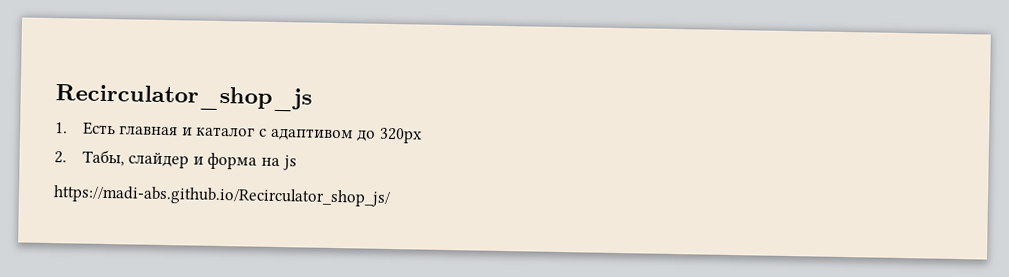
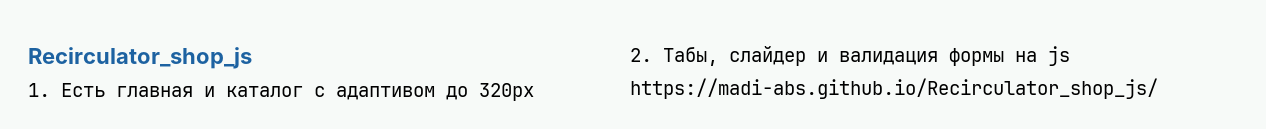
- 2. Табы, слайдер и форма на js
+ 2. Табы, слайдер и валидация формы на js

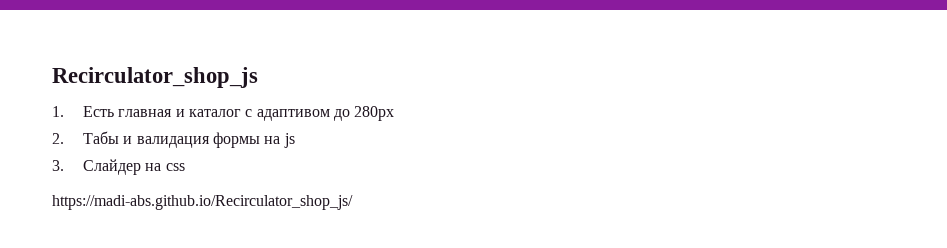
- 1. Есть главная и каталог с адаптивом до 320px
+ 1. Есть главная и каталог с адаптивом до 280px
- 2. Табы, слайдер и валидация формы на js
+ 2. Табы и валидация формы на js
+ 3. Слайдер на css

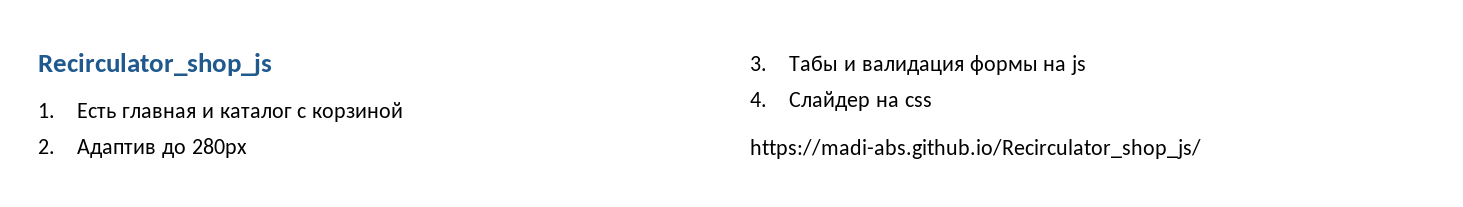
- 1. Есть главная и каталог с адаптивом до 280px
+ 1. Есть главная и каталог с корзиной
+ 2. Адаптив до 280px
- 2. Табы и валидация формы на js
+ 3. Табы и валидация формы на js
- 3. Слайдер на css
+ 4. Слайдер на css

